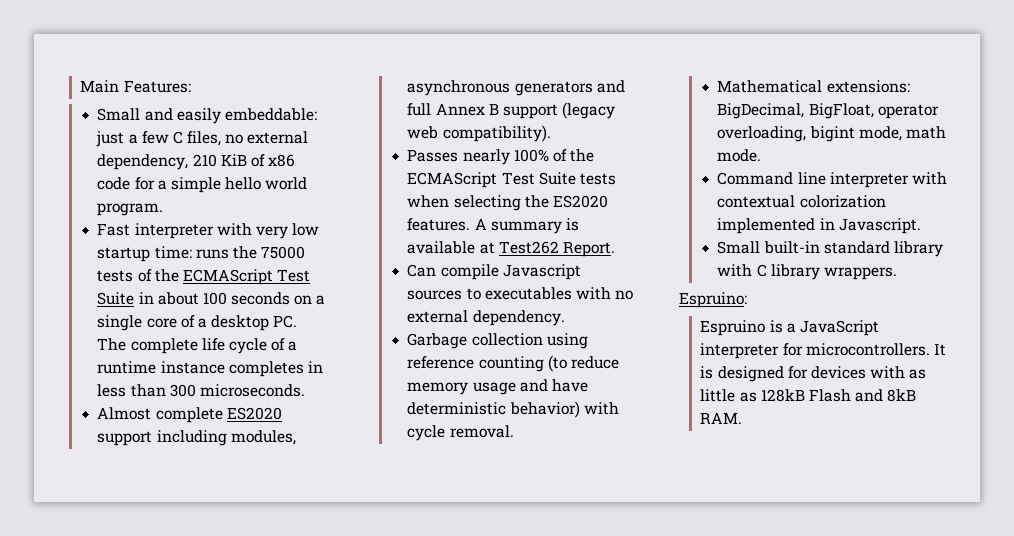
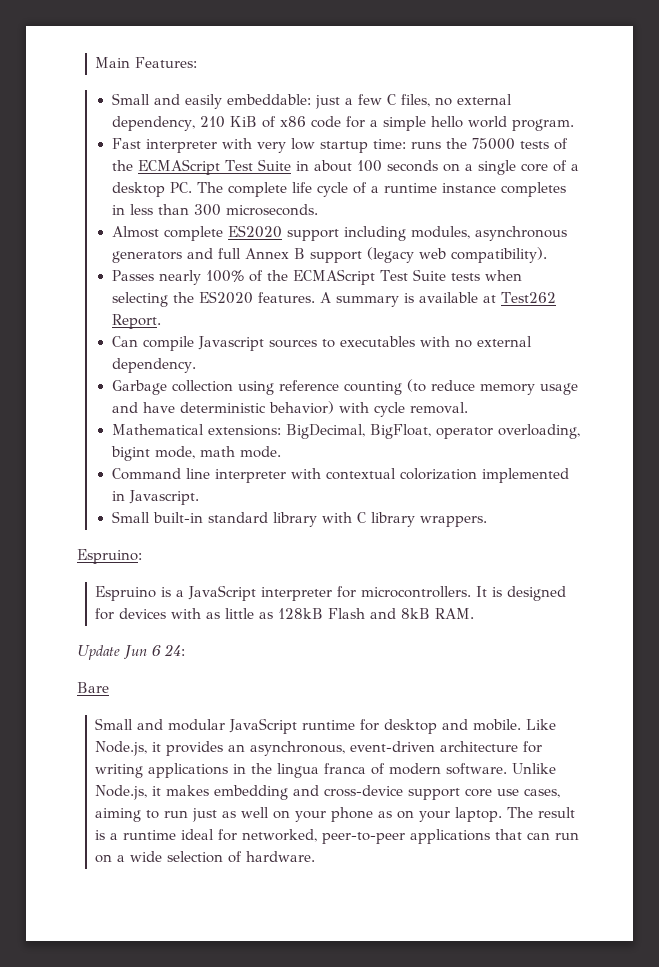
+ Update Jun 6 24:
+ Bare
+ Small and modular JavaScript runtime for desktop and mobile. Like Node.js, it provides an asynchronous, event-driven architecture for writing applications in the lingua franca of modern software. Unlike Node.js, it makes embedding and cross-device support core use cases, aiming to run just as well on your phone as on your laptop. The result is a runtime ideal for networked, peer-to-peer applications that can run on a wide selection of hardware.

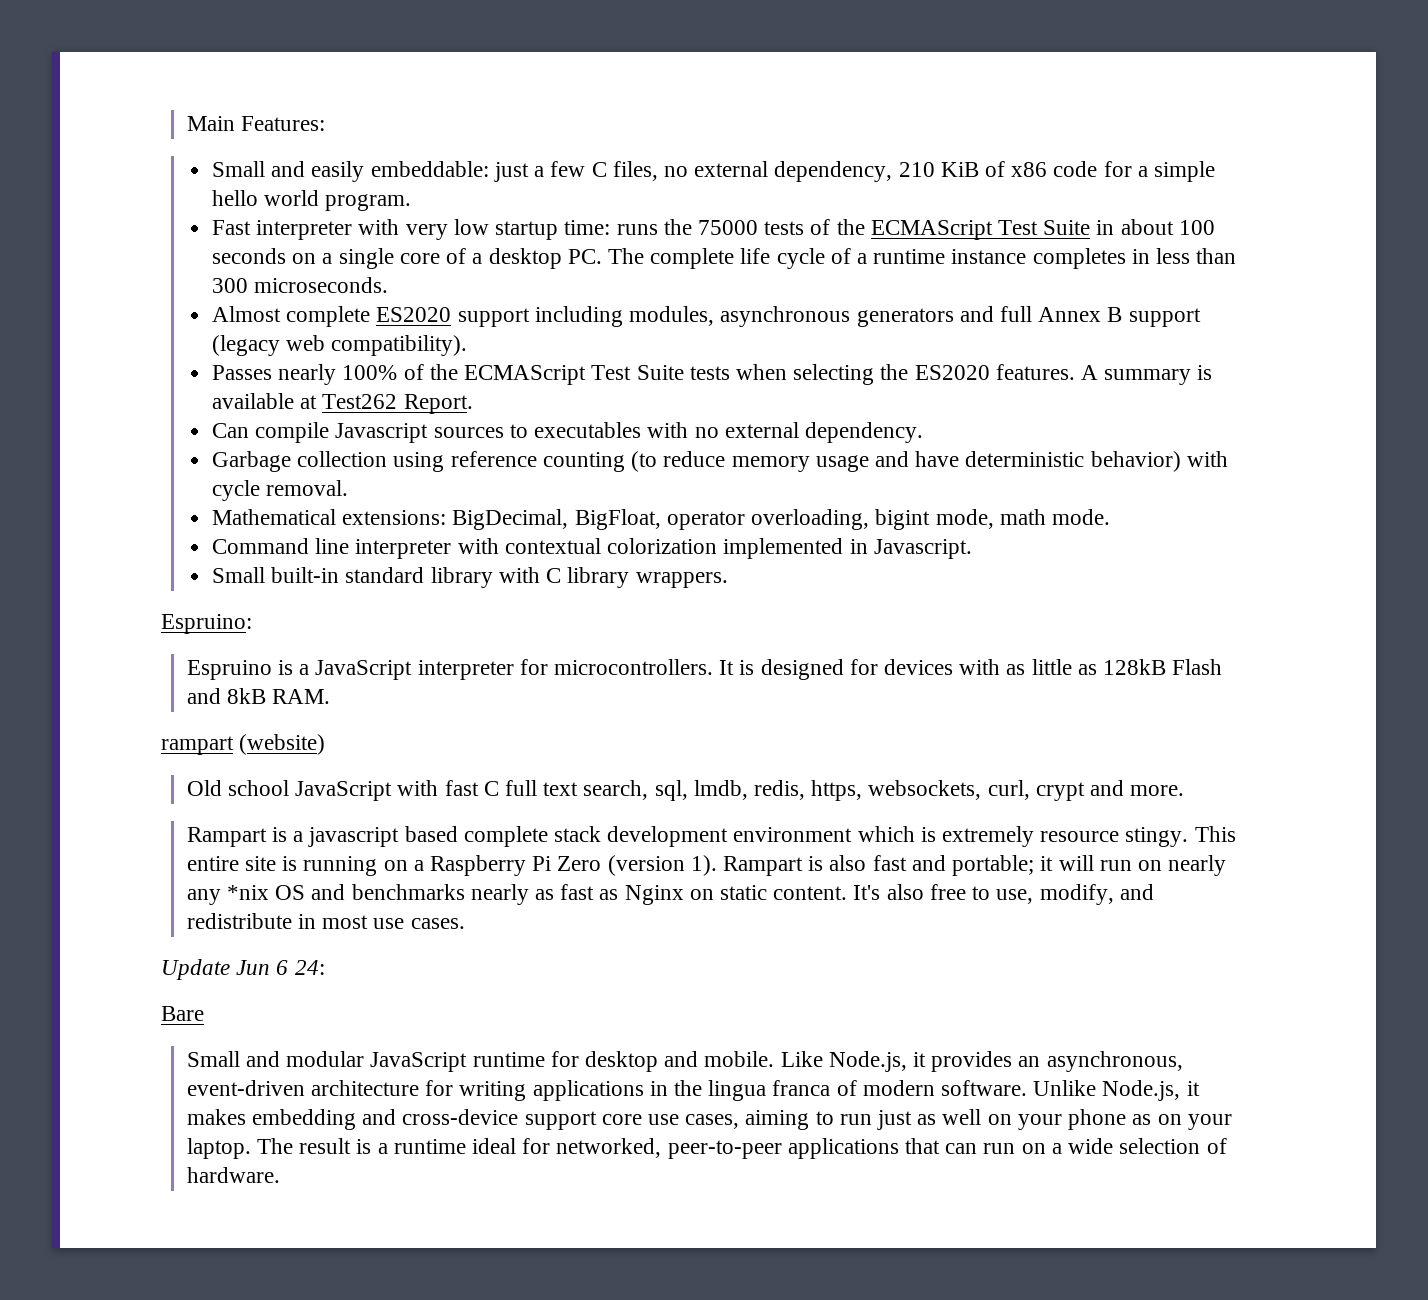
+ rampart (website)
+ Old school JavaScript with fast C full text search, sql, lmdb, redis, https, websockets, curl, crypt and more.
+ Rampart is a javascript based complete stack development environment which is extremely resource stingy. This entire site is running on a Raspberry Pi Zero (version 1). Rampart is also fast and portable; it will run on nearly any *nix OS and benchmarks nearly as fast as Nginx on static content. It's also free to use, modify, and redistribute in most use cases.

